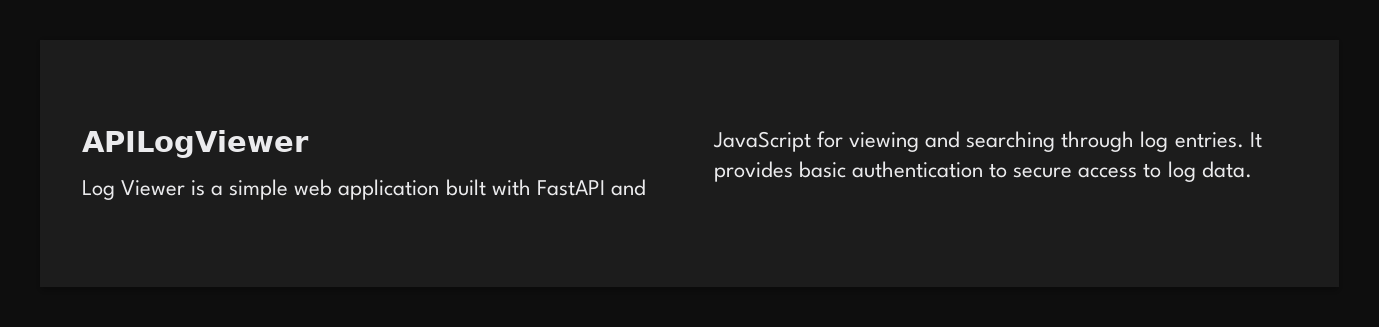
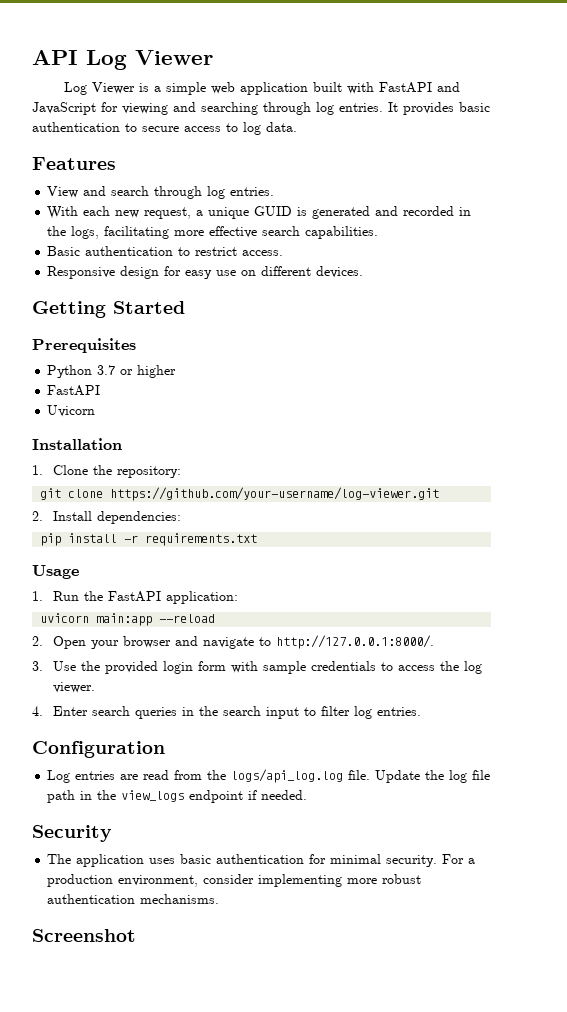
- APILogViewer
+ API Log Viewer
+ Features
+ View and search through log entries.
+ With each new request, a unique GUID is generated and recorded in the logs, facilitating more effective search capabilities.
+ Basic authentication to restrict access.
+ Responsive design for easy use on different devices.
+ Getting Started
+ Prerequisites
+ Python 3.7 or higher
+ FastAPI
+ Uvicorn
+ Installation
+ 1. Clone the repository:
+ git clone https://github.com/your-username/log-viewer.git
+ 2. Install dependencies:
+ pip install -r requirements.txt
+ Usage
+ 1. Run the FastAPI application:
+ uvicorn main:app --reload
+ 2. Open your browser and navigate to http://127.0.0.1:8000/.
+ 3. Use the provided login form with sample credentials to access the log viewer.
+ 4. Enter search queries in the search input to filter log entries.
+ Configuration
+ Log entries are read from the logs/api_log.log file. Update the log file path in the view_logs endpoint if needed.
+ Security
+ The application uses basic authentication for minimal security. For a production environment, consider implementing more robust authentication mechanisms.
+ Screenshot

